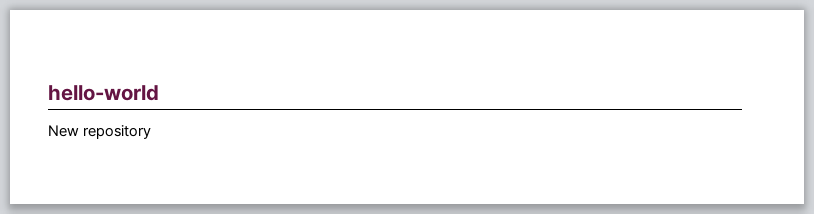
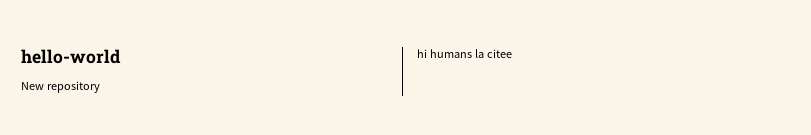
+ hi humans la citee

